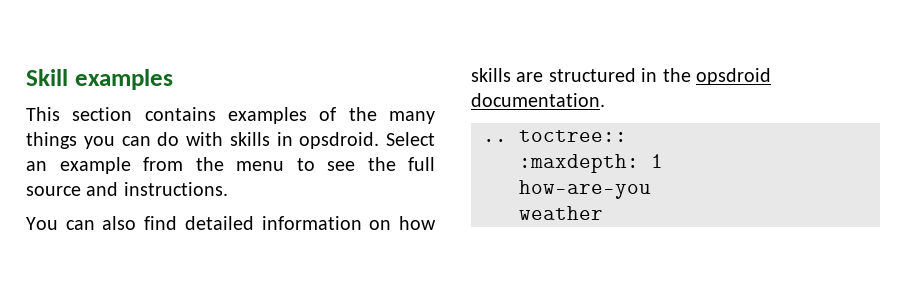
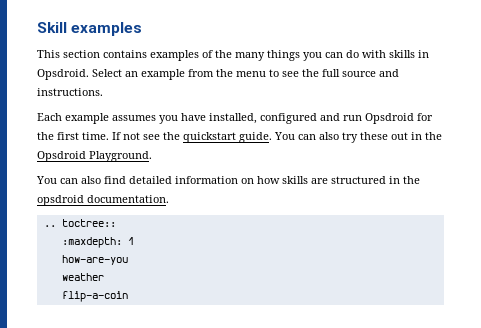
- This section contains examples of the many things you can do with skills in opsdroid.
+ This section contains examples of the many things you can do with skills in Opsdroid.
+ Each example assumes you have installed, configured and run Opsdroid for the first time. If not see the quickstart guide. You can also try these out in the Opsdroid Playground.
+ flip-a-coin

